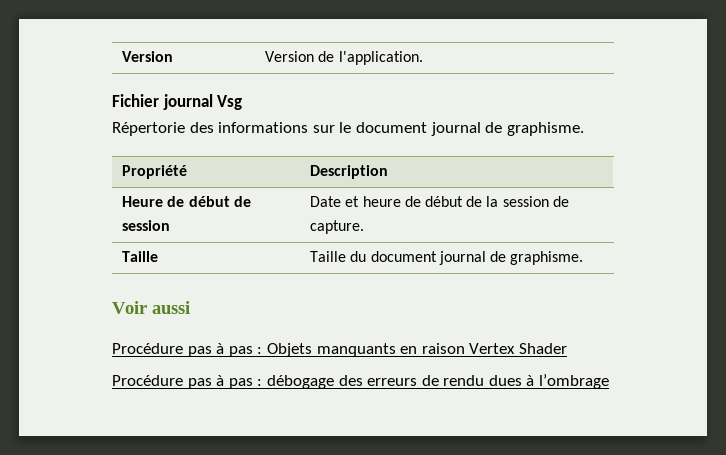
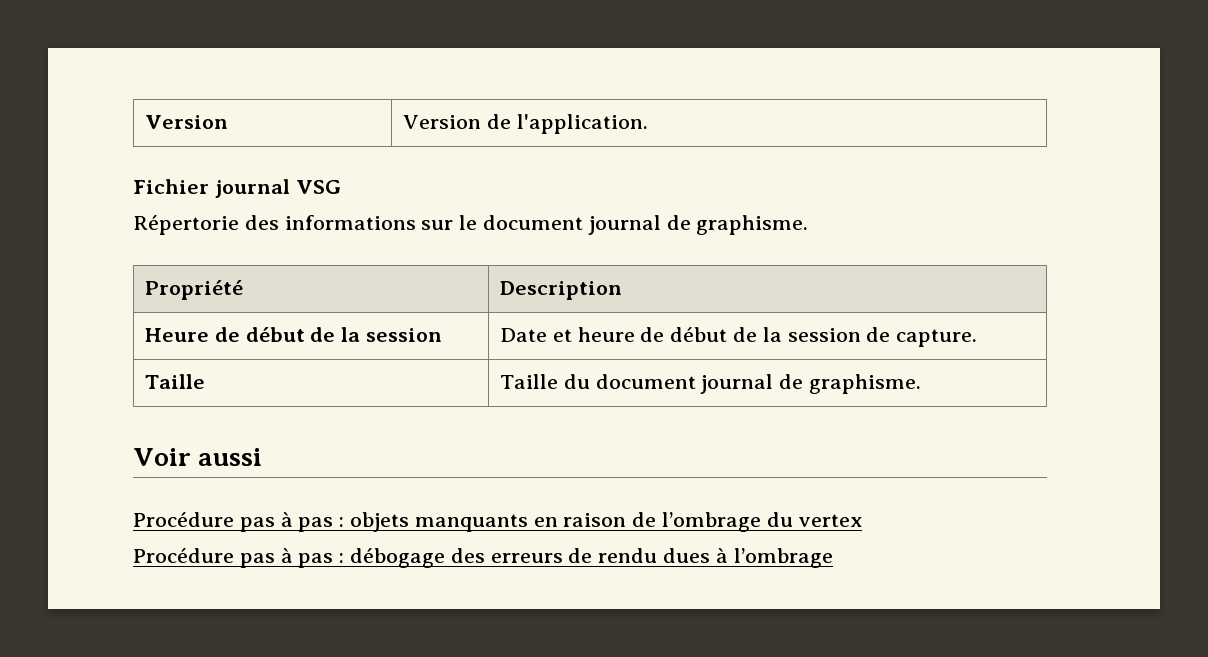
- Fichier journal Vsg
+ Fichier journal VSG
- Heure de début de session | Date et heure de début de la session de capture.
+ Heure de début de la session | Date et heure de début de la session de capture.
- Procédure pas à pas : Objets manquants en raison Vertex Shader
+ Procédure pas à pas : objets manquants en raison de l’ombrage du vertex

